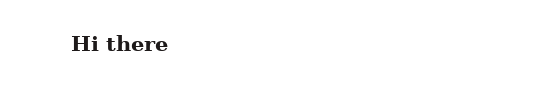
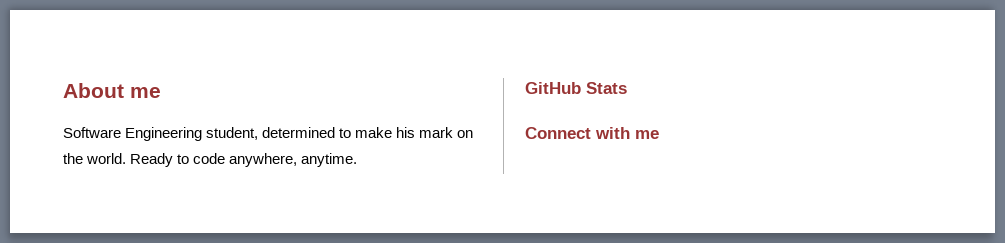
- Hi there
+ About me
+ Software Engineering student, determined to make his mark on the world. Ready to code anywhere, anytime.
+ GitHub Stats
+ Connect with me

